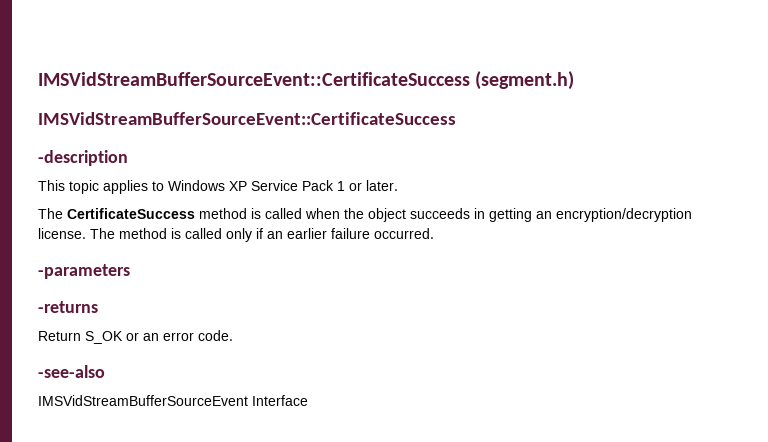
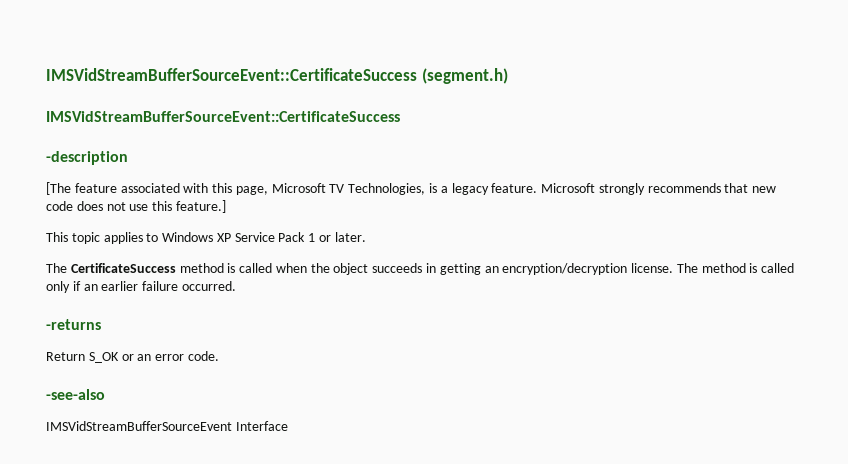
+ [The feature associated with this page, Microsoft TV Technologies, is a legacy feature. Microsoft strongly recommends that new code does not use this feature.]
- -parameters

